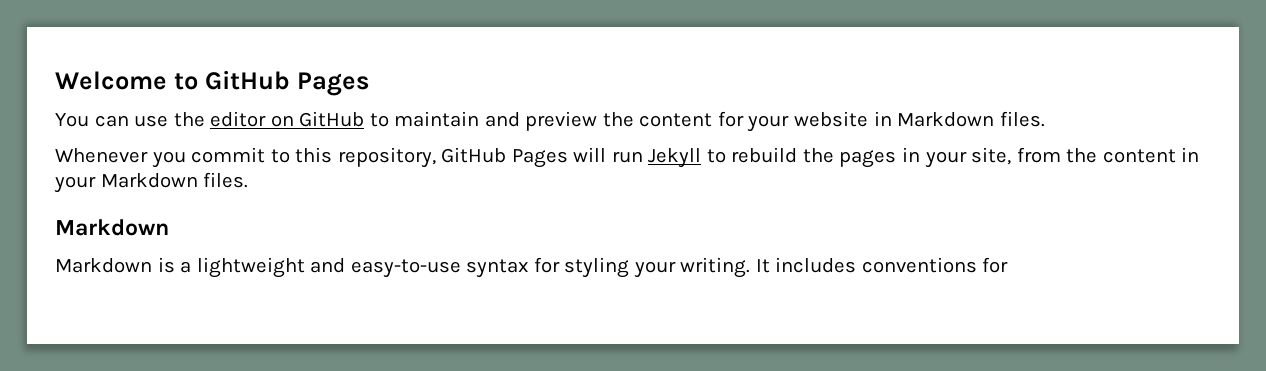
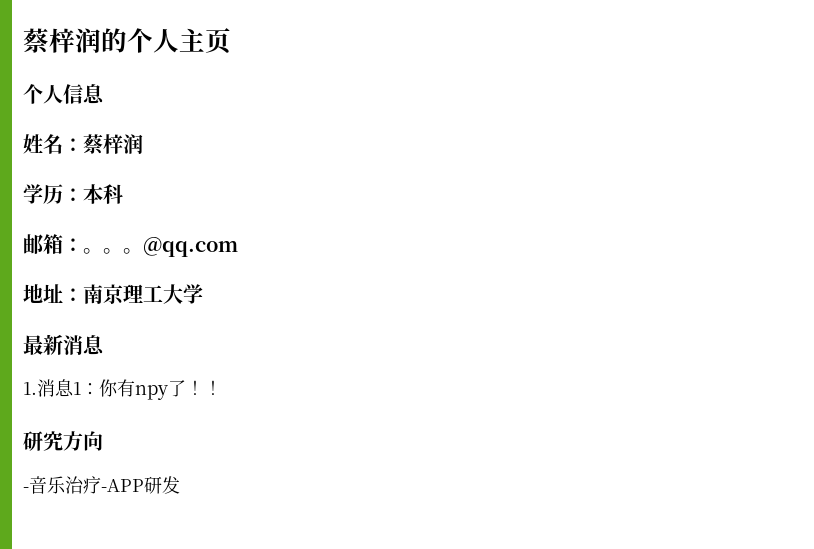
- Welcome to GitHub Pages
- You can use the editor on GitHub to maintain and preview the content for your website in Markdown files.
- Whenever you commit to this repository, GitHub Pages will run Jekyll to rebuild the pages in your site, from the content in your Markdown files.
- Markdown
- Markdown is a lightweight and easy-to-use syntax for styling your writing. It includes conventions for
+ 蔡梓润的个人主页
+ 个人信息
+ 姓名：蔡梓润
+ 学历：本科
+ 邮箱：。。。@qq.com
+ 地址：南京理工大学
+ 最新消息
+ 1.消息1：你有npy了！！
+ 研究方向
+ -音乐治疗-APP研发

